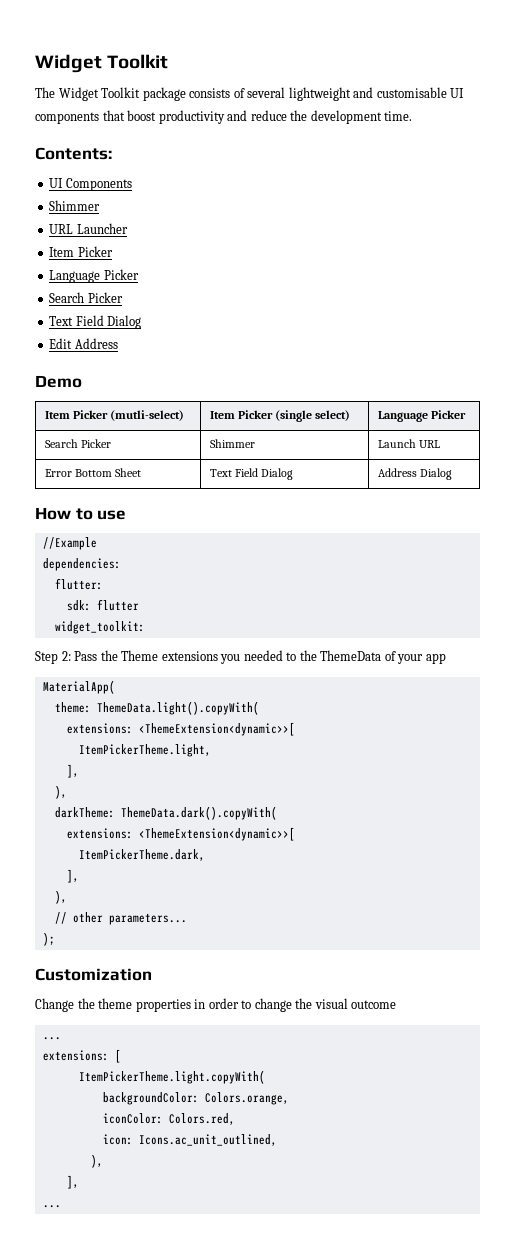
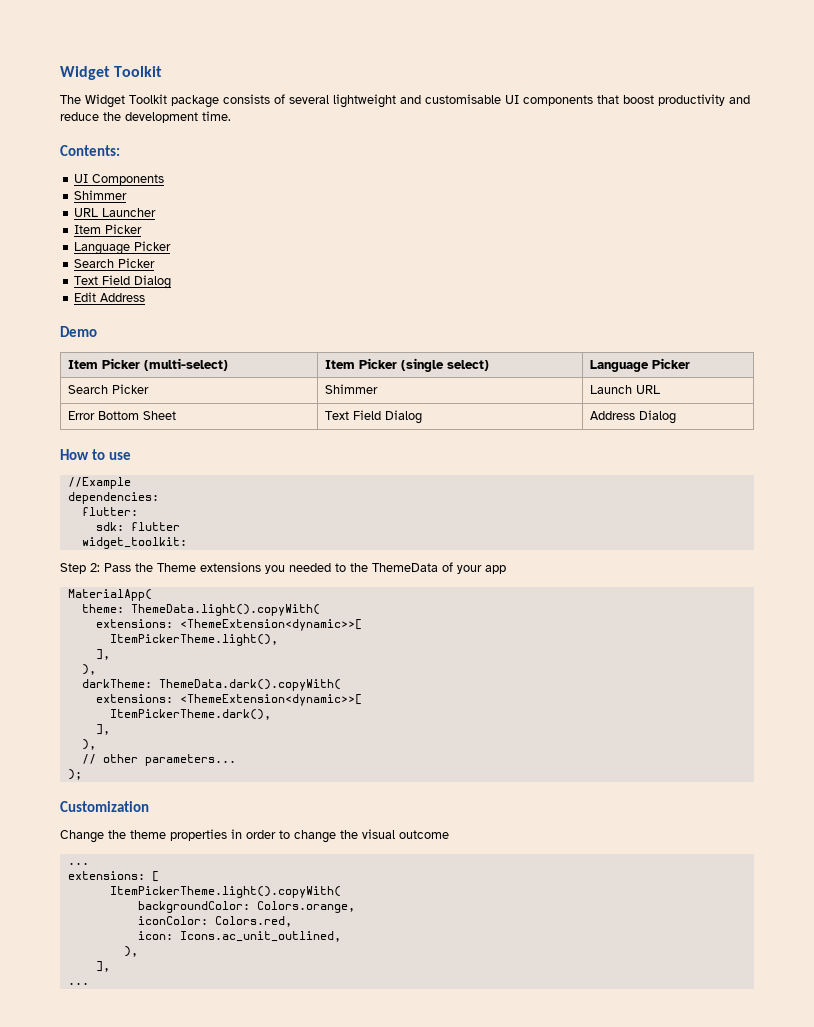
- Item Picker (mutli-select) | Item Picker (single select) | Language Picker
+ Item Picker (multi-select) | Item Picker (single select) | Language Picker
- ItemPickerTheme.light,
+ ItemPickerTheme.light(),
- ItemPickerTheme.dark,
+ ItemPickerTheme.dark(),
- ItemPickerTheme.light.copyWith(
+ ItemPickerTheme.light().copyWith(

